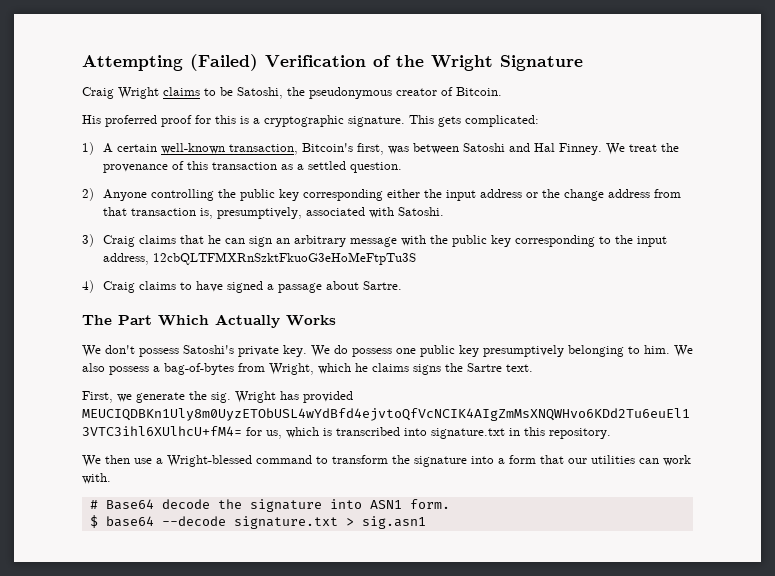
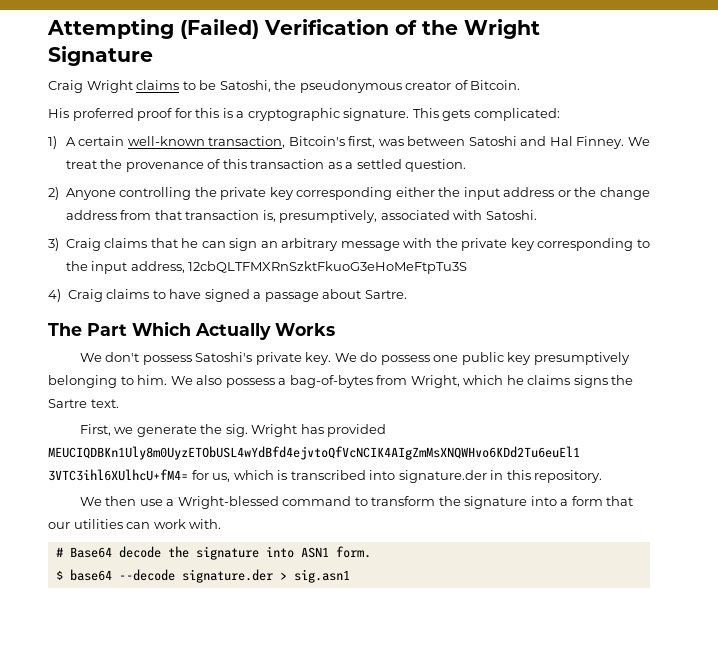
- 2) Anyone controlling the public key corresponding either the input address or the change address from that transaction is, presumptively, associated with Satoshi.
+ 2) Anyone controlling the private key corresponding either the input address or the change address from that transaction is, presumptively, associated with Satoshi.
- 3) Craig claims that he can sign an arbitrary message with the public key corresponding to the input address, 12cbQLTFMXRnSzktFkuoG3eHoMeFtpTu3S
+ 3) Craig claims that he can sign an arbitrary message with the private key corresponding to the input address, 12cbQLTFMXRnSzktFkuoG3eHoMeFtpTu3S
- Wright has provided MEUCIQDBKn1Uly8m0UyzETObUSL4wYdBfd4ejvtoQfVcNCIK4AIgZmMsXNQWHvo6KDd2Tu6euEl1 3VTC3ihl6XUlhcU+fM4= for us, which is transcribed into signature.txt in this repository.
+ Wright has provided MEUCIQDBKn1Uly8m0UyzETObUSL4wYdBfd4ejvtoQfVcNCIK4AIgZmMsXNQWHvo6KDd2Tu6euEl1 3VTC3ihl6XUlhcU+fM4= for us, which is transcribed into signature.der in this repository.
- $ base64 --decode signature.txt > sig.asn1
+ $ base64 --decode signature.der > sig.asn1

